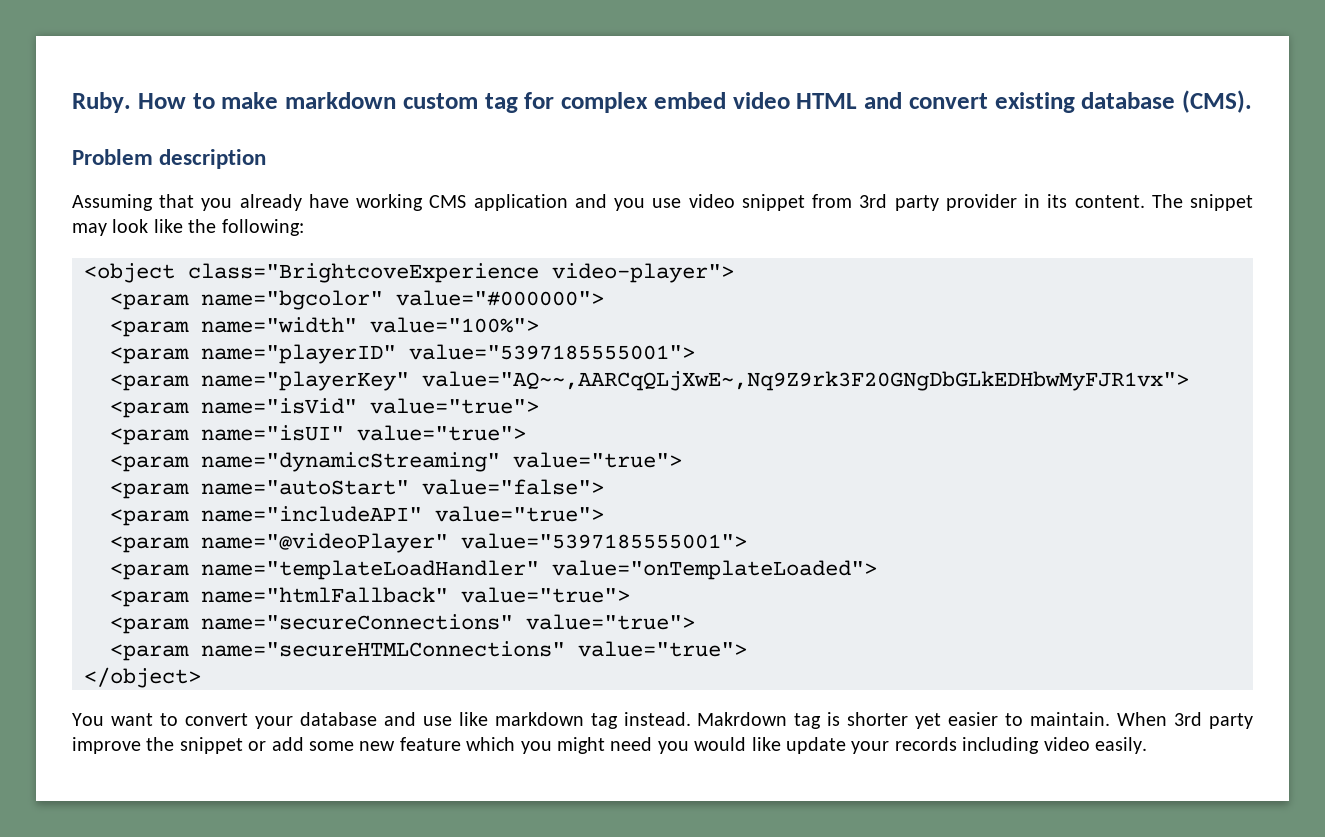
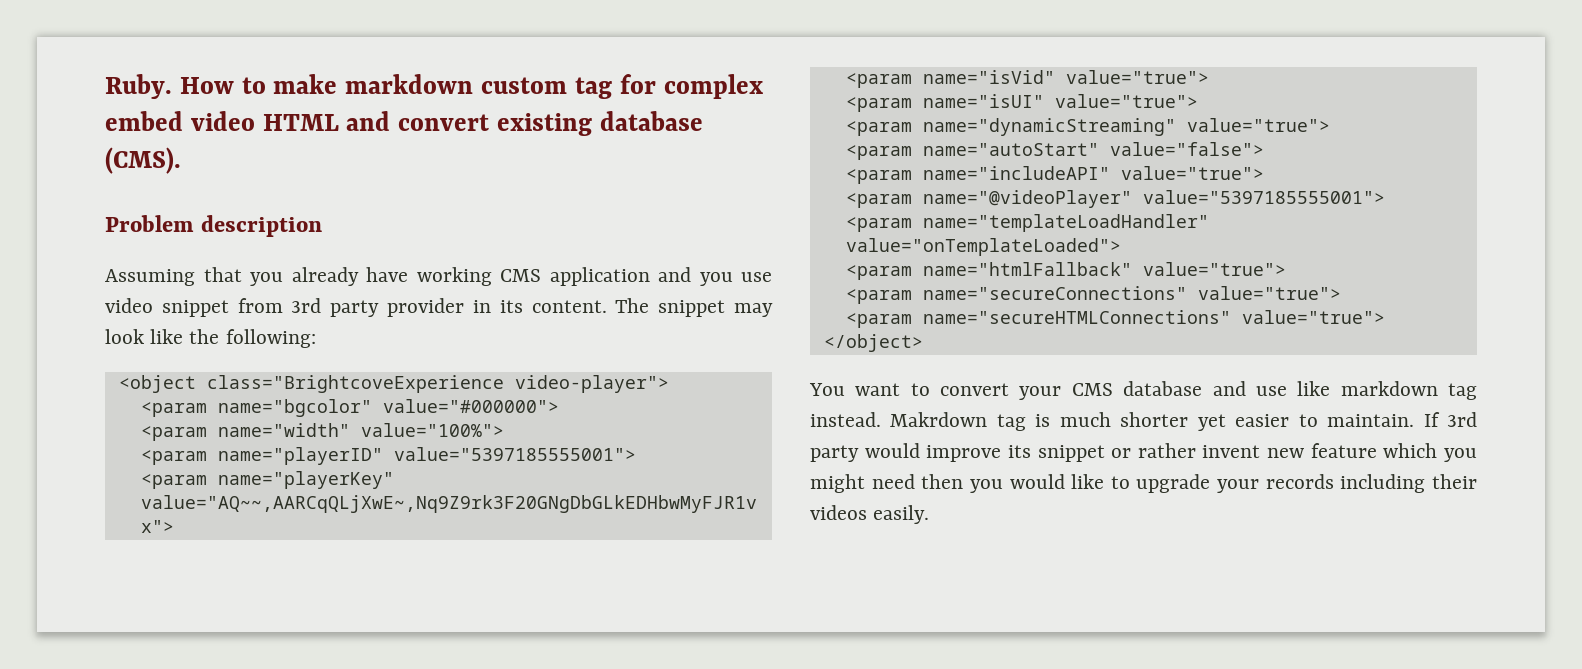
- You want to convert your database and use like markdown tag instead.
+ You want to convert your CMS database and use like markdown tag instead.
- Makrdown tag is shorter yet easier to maintain.
+ Makrdown tag is much shorter yet easier to maintain.
- When 3rd party improve the snippet or add some new feature which you might need you would like update your records including video easily.
+ If 3rd party would improve its snippet or rather invent new feature which you might need then you would like to upgrade your records including their videos easily.

